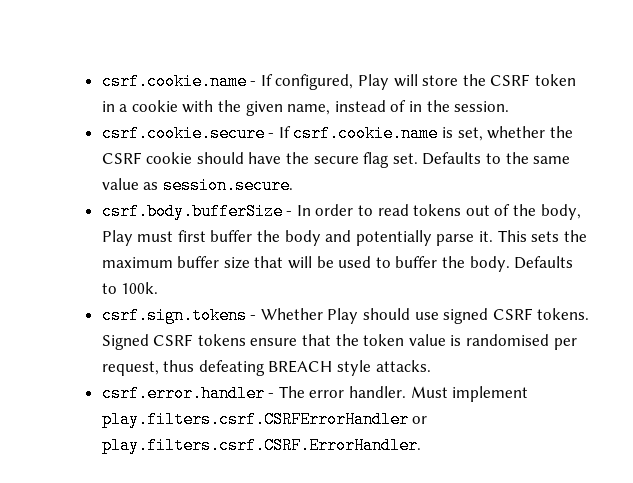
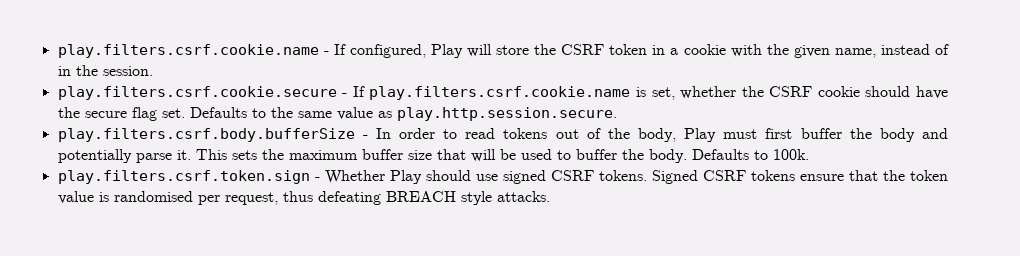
- csrf.cookie.name - If configured, Play will store the CSRF token in a cookie with the given name, instead of in the session.
+ play.filters.csrf.cookie.name - If configured, Play will store the CSRF token in a cookie with the given name, instead of in the session.
- csrf.cookie.secure - If csrf.cookie.name is set, whether the CSRF cookie should have the secure flag set.
+ play.filters.csrf.cookie.secure - If play.filters.csrf.cookie.name is set, whether the CSRF cookie should have the secure flag set.
- Defaults to the same value as session.secure.
- csrf.body.bufferSize - In order to read tokens out of the body, Play must first buffer the body and potentially parse it.
+ Defaults to the same value as play.http.session.secure.
+ play.filters.csrf.body.bufferSize - In order to read tokens out of the body, Play must first buffer the body and potentially parse it.
- csrf.sign.tokens - Whether Play should use signed CSRF tokens.
+ play.filters.csrf.token.sign - Whether Play should use signed CSRF tokens.
- csrf.error.handler - The error handler. Must implement play.filters.csrf.CSRFErrorHandler or play.filters.csrf.CSRF.ErrorHandler.

